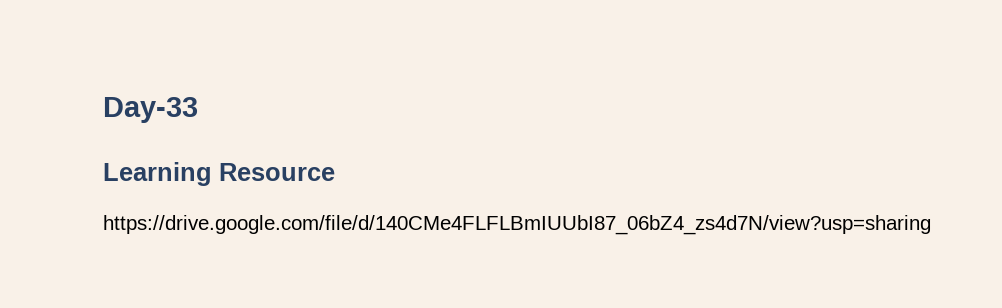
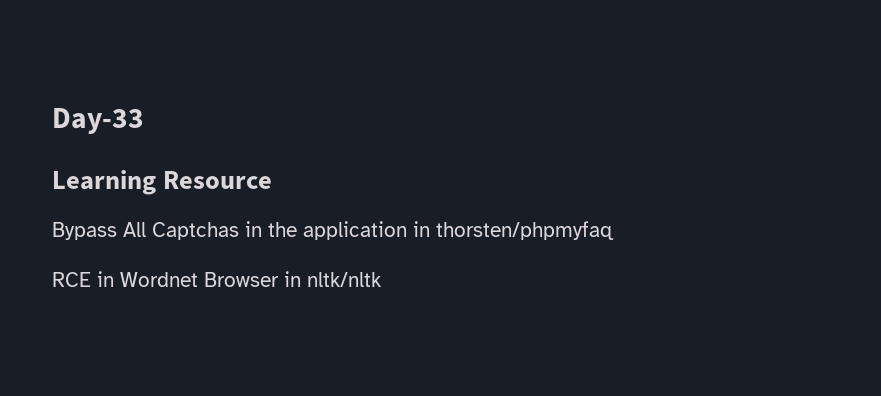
- https://drive.google.com/file/d/140CMe4FLFLBmIUUbI87_06bZ4_zs4d7N/view?usp=sharing
+ Bypass All Captchas in the application in thorsten/phpmyfaq
+ RCE in Wordnet Browser in nltk/nltk

